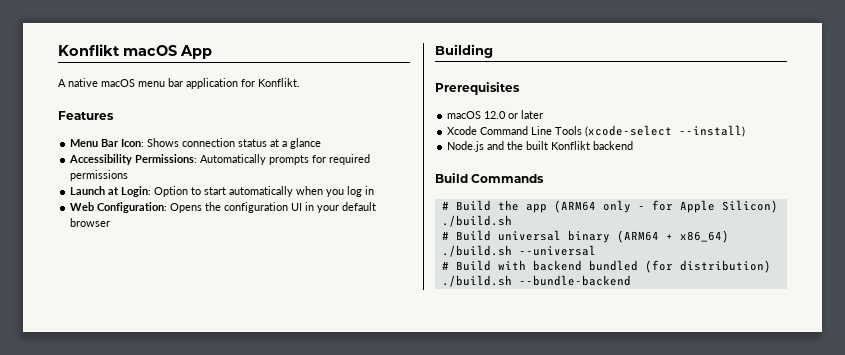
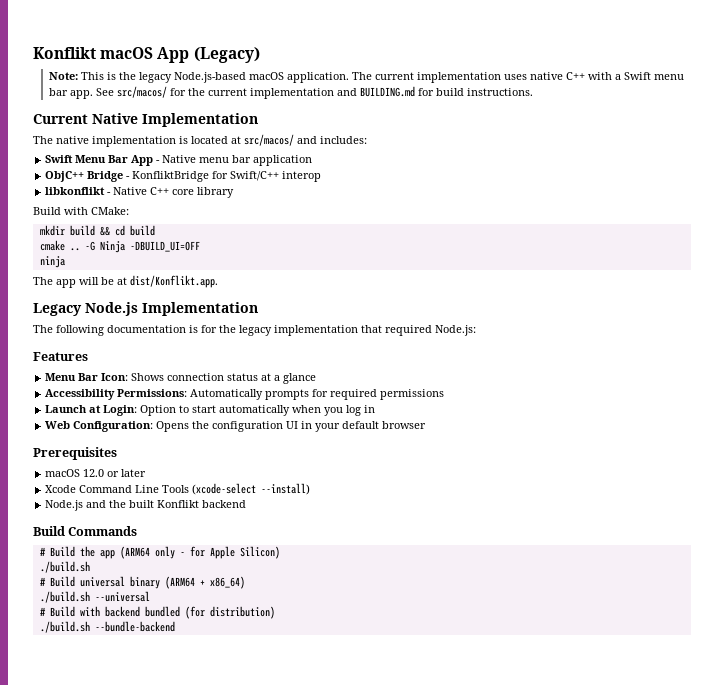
- Konflikt macOS App
- A native macOS menu bar application for Konflikt.
+ Konflikt macOS App (Legacy)
+ Note: This is the legacy Node.js-based macOS application. The current implementation uses native C++ with a Swift menu bar app. See src/macos/ for the current implementation and BUILDING.md for build instructions.
+ Current Native Implementation
+ The native implementation is located at src/macos/ and includes:
+ Swift Menu Bar App - Native menu bar application
+ ObjC++ Bridge - KonfliktBridge for Swift/C++ interop
+ libkonflikt - Native C++ core library
+ Build with CMake:
+ mkdir build && cd build
+ cmake .. -G Ninja -DBUILD_UI=OFF
+ ninja
+ The app will be at dist/Konflikt.app.
+ Legacy Node.js Implementation
+ The following documentation is for the legacy implementation that required Node.js:
- Building

